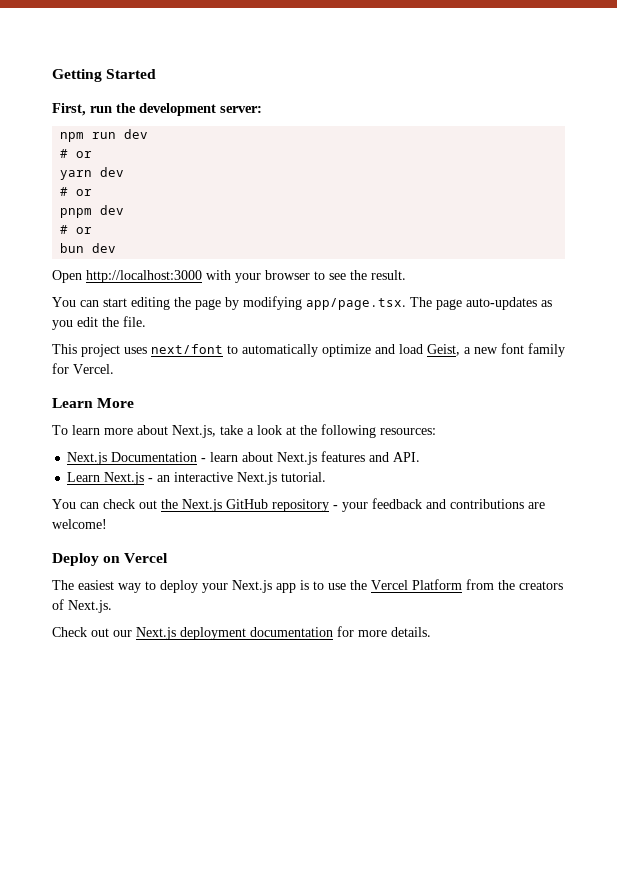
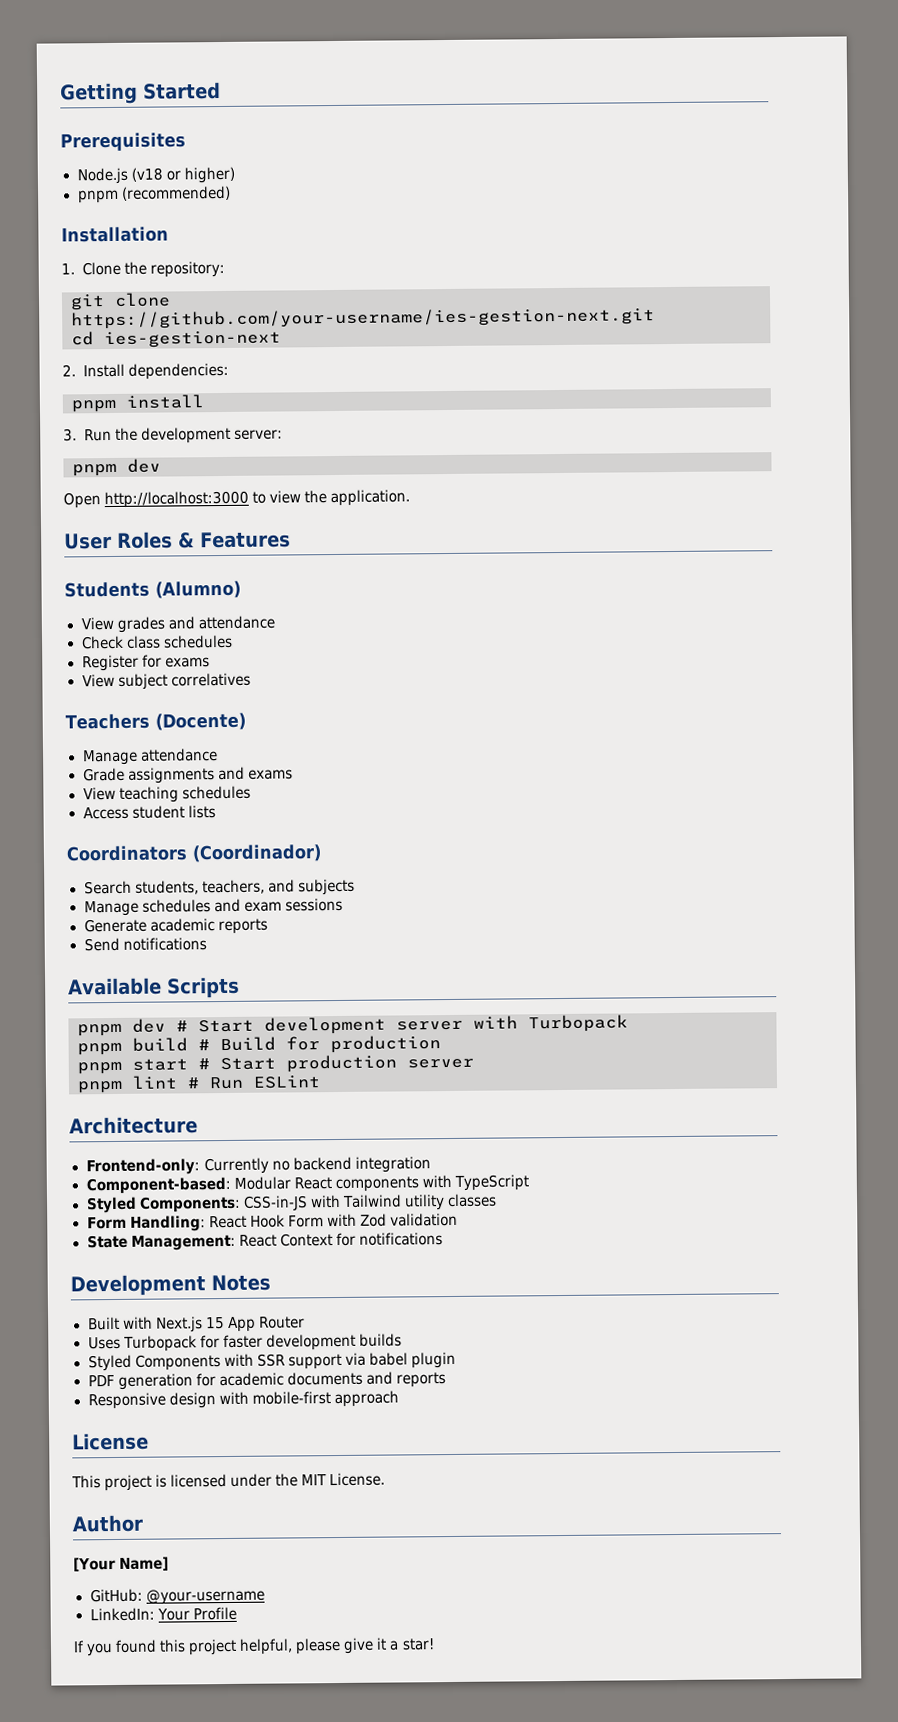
- First, run the development server:
- npm run dev
- # or
- yarn dev
- # or
+ Prerequisites
+ Node.js (v18 or higher)
+ pnpm (recommended)
+ Installation
+ 1. Clone the repository:
+ git clone https://github.com/your-username/ies-gestion-next.git
+ cd ies-gestion-next
+ 2. Install dependencies:
+ pnpm install
+ 3. Run the development server:
  pnpm dev
- # or
- bun dev
- Open http://localhost:3000 with your browser to see the result.
- You can start editing the page by modifying app/page.tsx. The page auto-updates as you edit the file.
- This project uses next/font to automatically optimize and load Geist, a new font family for Vercel.
- Learn More
- To learn more about Next.js, take a look at the following resources:
- Next.js Documentation - learn about Next.js features and API.
- Learn Next.js - an interactive Next.js tutorial.
- You can check out the Next.js GitHub repository - your feedback and contributions are welcome!
- Deploy on Vercel
- The easiest way to deploy your Next.js app is to use the Vercel Platform from the creators of Next.js.
- Check out our Next.js deployment documentation for more details.
+ Open http://localhost:3000 to view the application.
+ User Roles & Features
+ Students (Alumno)
+ View grades and attendance
+ Check class schedules
+ Register for exams
+ View subject correlatives
+ Teachers (Docente)
+ Manage attendance
+ Grade assignments and exams
+ View teaching schedules
+ Access student lists
+ Coordinators (Coordinador)
+ Search students, teachers, and subjects
+ Manage schedules and exam sessions
+ Generate academic reports
+ Send notifications
+ Available Scripts
+ pnpm dev # Start development server with Turbopack
+ pnpm build # Build for production
+ pnpm start # Start production server
+ pnpm lint # Run ESLint
+ Architecture
+ Frontend-only: Currently no backend integration
+ Component-based: Modular React components with TypeScript
+ Styled Components: CSS-in-JS with Tailwind utility classes
+ Form Handling: React Hook Form with Zod validation
+ State Management: React Context for notifications
+ Development Notes
+ Built with Next.js 15 App Router
+ Uses Turbopack for faster development builds
+ Styled Components with SSR support via babel plugin
+ PDF generation for academic documents and reports
+ Responsive design with mobile-first approach
+ License
+ This project is licensed under the MIT License.
+ Author
+ [Your Name]
+ GitHub: @your-username
+ LinkedIn: Your Profile
+ If you found this project helpful, please give it a star!

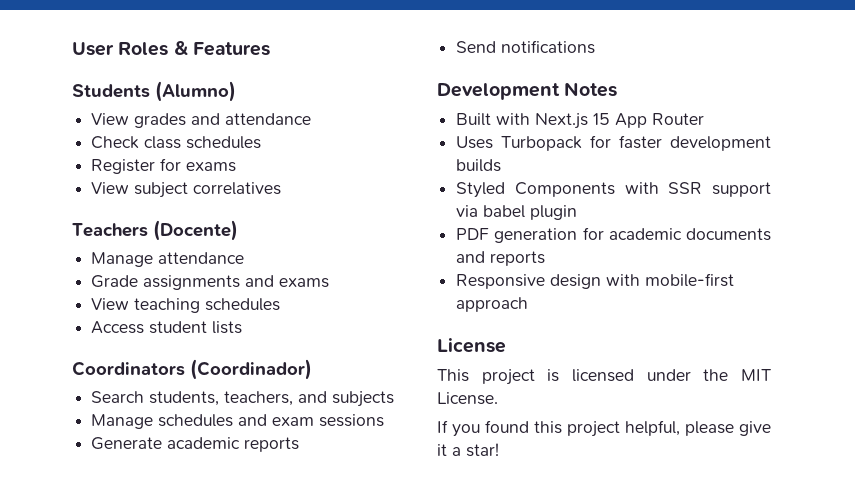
- Getting Started
- Prerequisites
- Node.js (v18 or higher)
- pnpm (recommended)
- Installation
- 1. Clone the repository:
- git clone https://github.com/your-username/ies-gestion-next.git
- cd ies-gestion-next
- 2. Install dependencies:
- pnpm install
- 3. Run the development server:
- pnpm dev
- Open http://localhost:3000 to view the application.
- Available Scripts
- pnpm dev # Start development server with Turbopack
- pnpm build # Build for production
- pnpm start # Start production server
- pnpm lint # Run ESLint
- Architecture
- Frontend-only: Currently no backend integration
- Component-based: Modular React components with TypeScript
- Styled Components: CSS-in-JS with Tailwind utility classes
- Form Handling: React Hook Form with Zod validation
- State Management: React Context for notifications
- Author
- [Your Name]
- GitHub: @your-username
- LinkedIn: Your Profile

